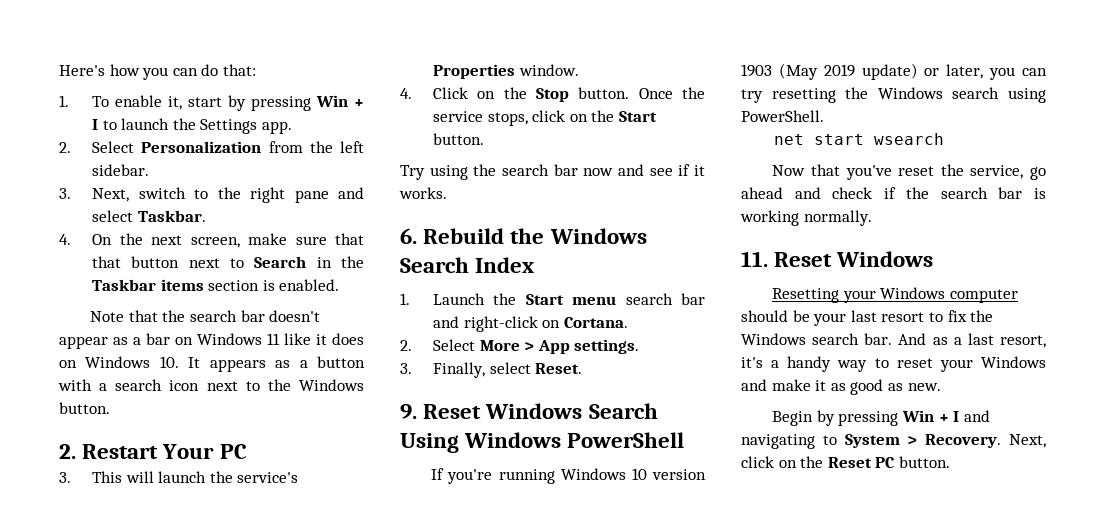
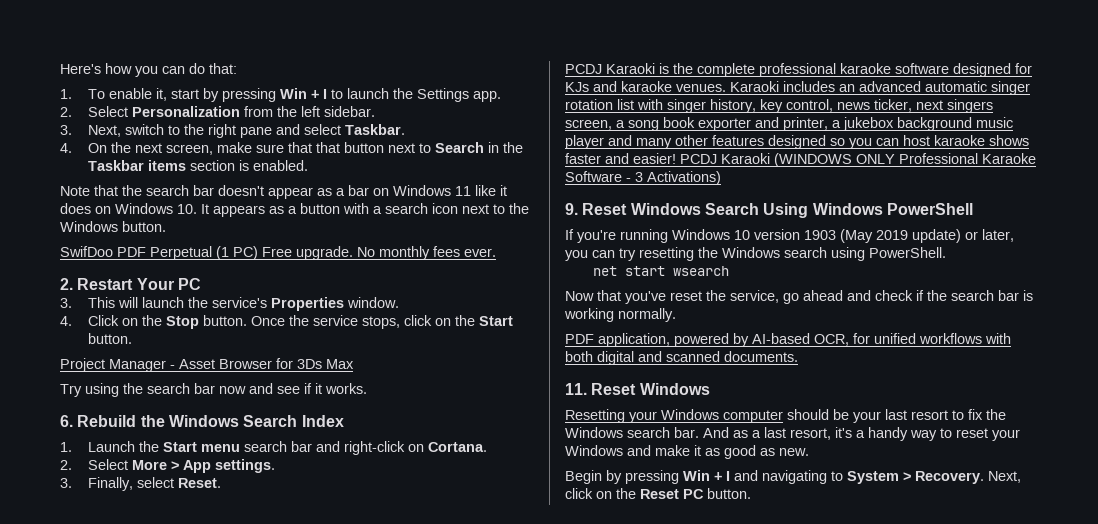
+ SwifDoo PDF Perpetual (1 PC) Free upgrade. No monthly fees ever.
+ Project Manager - Asset Browser for 3Ds Max
+ PCDJ Karaoki is the complete professional karaoke software designed for KJs and karaoke venues. Karaoki includes an advanced automatic singer rotation list with singer history, key control, news ticker, next singers screen, a song book exporter and printer, a jukebox background music player and many other features designed so you can host karaoke shows faster and easier! PCDJ Karaoki (WINDOWS ONLY Professional Karaoke Software - 3 Activations)
+ PDF application, powered by AI-based OCR, for unified workflows with both digital and scanned documents.

